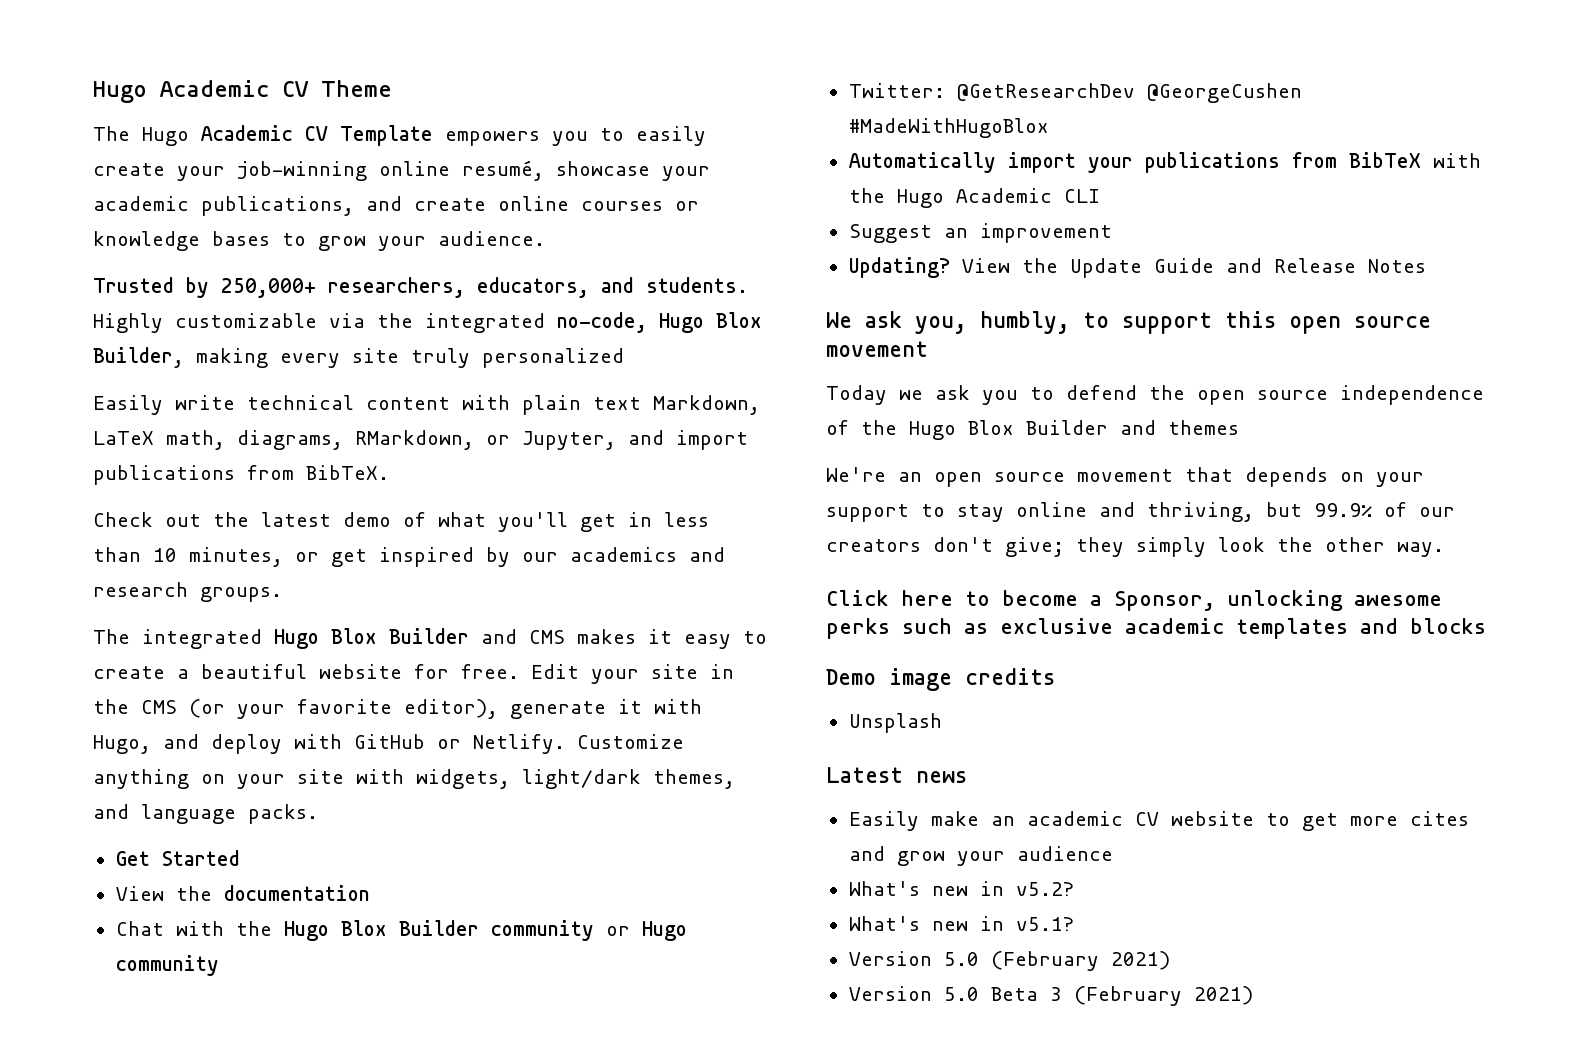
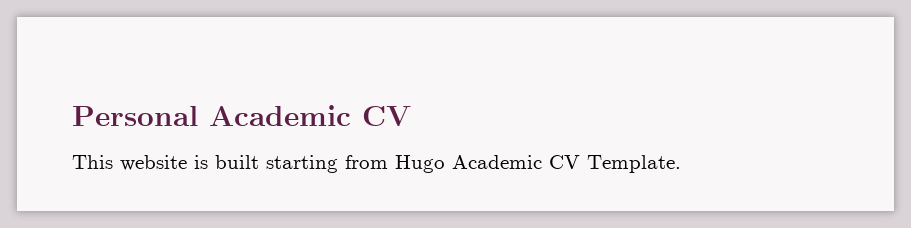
- Hugo Academic CV Theme
- The Hugo Academic CV Template empowers you to easily create your job-winning online resumé, showcase your academic publications, and create online courses or knowledge bases to grow your audience.
- Trusted by 250,000+ researchers, educators, and students. Highly customizable via the integrated no-code, Hugo Blox Builder, making every site truly personalized
- Easily write technical content with plain text Markdown, LaTeX math, diagrams, RMarkdown, or Jupyter, and import publications from BibTeX.
- Check out the latest demo of what you'll get in less than 10 minutes, or get inspired by our academics and research groups.
- The integrated Hugo Blox Builder and CMS makes it easy to create a beautiful website for free. Edit your site in the CMS (or your favorite editor), generate it with Hugo, and deploy with GitHub or Netlify. Customize anything on your site with widgets, light/dark themes, and language packs.
- Get Started
- View the documentation
- Chat with the Hugo Blox Builder community or Hugo community
- Twitter: @GetResearchDev @GeorgeCushen #MadeWithHugoBlox
- Automatically import your publications from BibTeX with the Hugo Academic CLI
- Suggest an improvement
- Updating? View the Update Guide and Release Notes
- We ask you, humbly, to support this open source movement
- Today we ask you to defend the open source independence of the Hugo Blox Builder and themes
- We're an open source movement that depends on your support to stay online and thriving, but 99.9% of our creators don't give; they simply look the other way.
- Click here to become a Sponsor, unlocking awesome perks such as exclusive academic templates and blocks
- Demo image credits
- Unsplash
- Latest news
- Easily make an academic CV website to get more cites and grow your audience
- What's new in v5.2?
- What's new in v5.1?
- Version 5.0 (February 2021)
- Version 5.0 Beta 3 (February 2021)
+ Personal Academic CV
+ This website is built starting from Hugo Academic CV Template.

